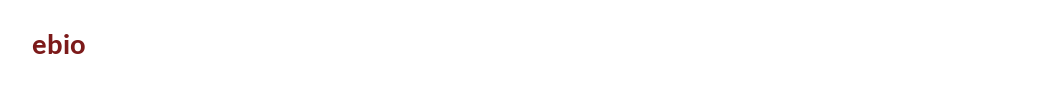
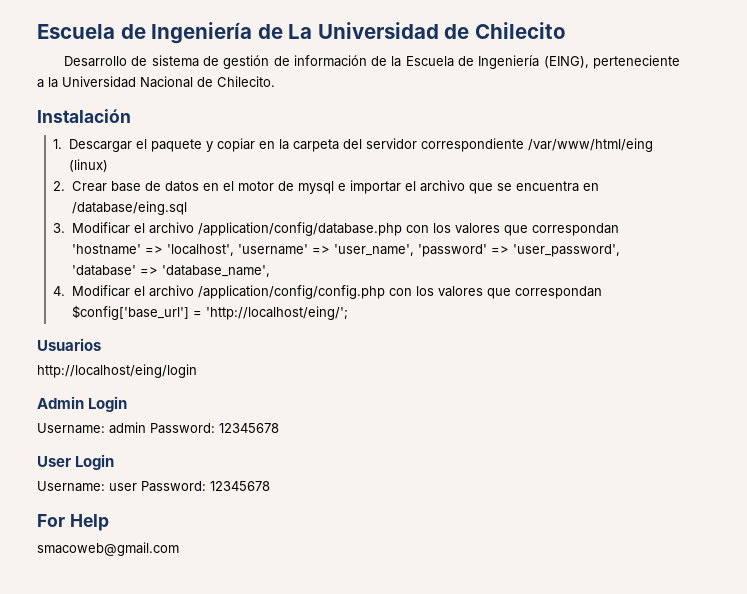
- ebio
+ Escuela de Ingeniería de La Universidad de Chilecito
+ Desarrollo de sistema de gestión de información de la Escuela de Ingeniería (EING), perteneciente a la Universidad Nacional de Chilecito.
+ Instalación
+ 1. Descargar el paquete y copiar en la carpeta del servidor correspondiente /var/www/html/eing (linux)
+ 2. Crear base de datos en el motor de mysql e importar el archivo que se encuentra en /database/eing.sql
+ 3. Modificar el archivo /application/config/database.php con los valores que correspondan 'hostname' => 'localhost', 'username' => 'user_name', 'password' => 'user_password', 'database' => 'database_name',
+ 4. Modificar el archivo /application/config/config.php con los valores que correspondan $config['base_url'] = 'http://localhost/eing/';
+ Usuarios
+ http://localhost/eing/login
+ Admin Login
+ Username: admin Password: 12345678
+ User Login
+ Username: user Password: 12345678
+ For Help
+ smacoweb@gmail.com

